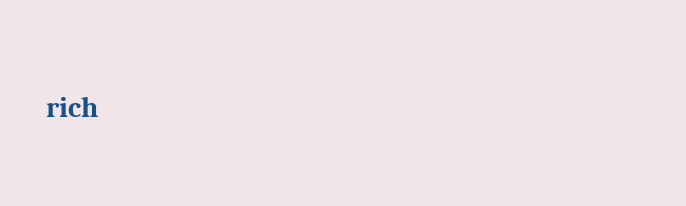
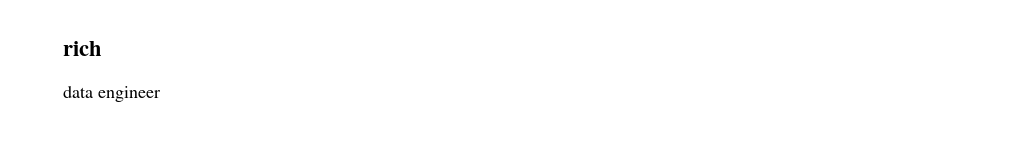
+ data engineer

